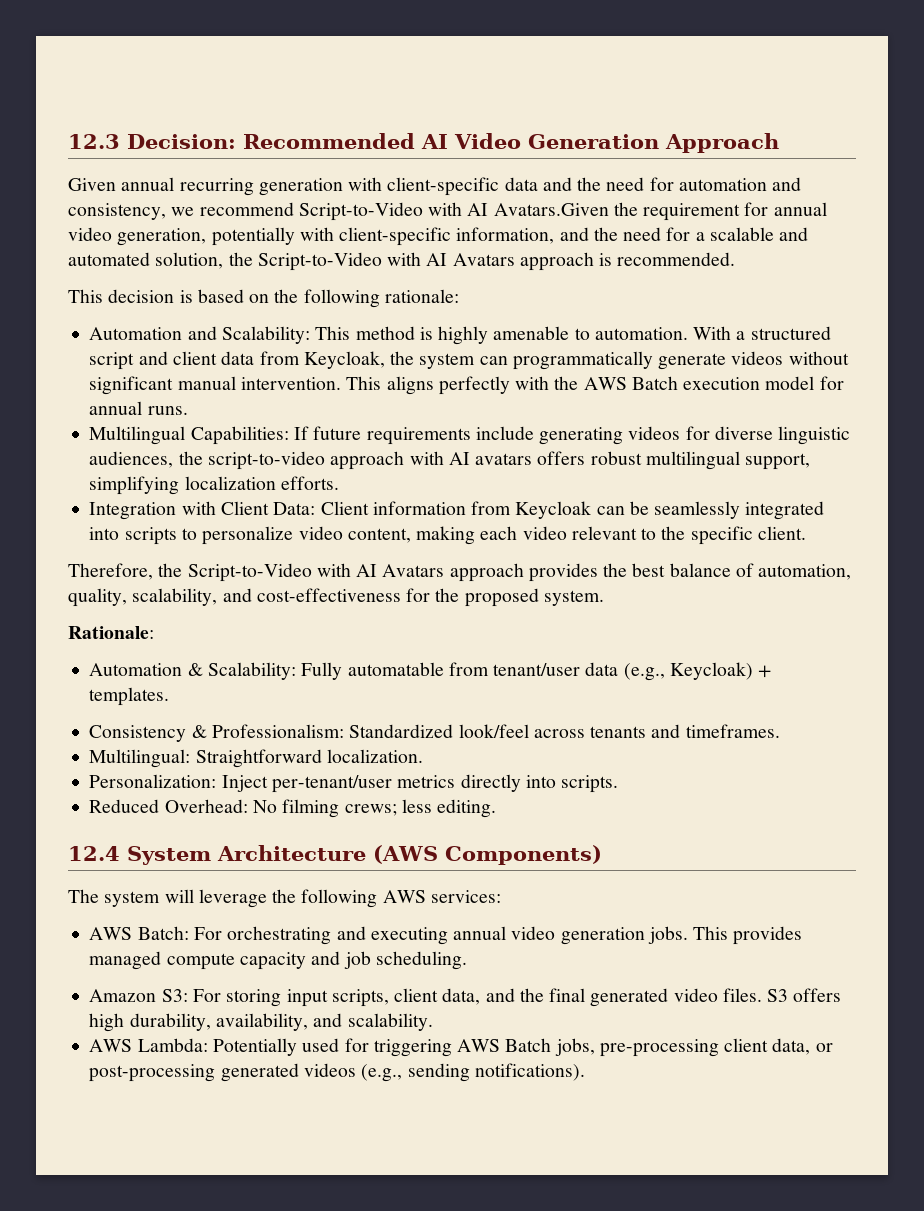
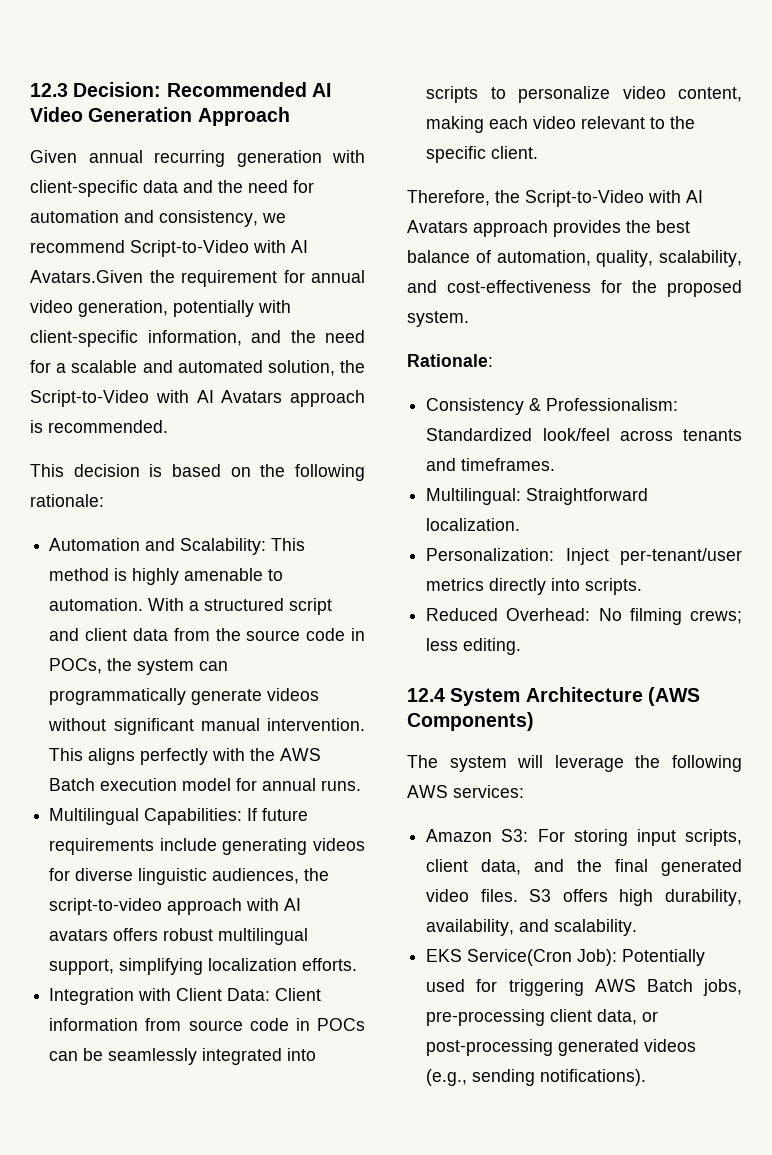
- With a structured script and client data from Keycloak, the system can programmatically generate videos without significant manual intervention.
+ With a structured script and client data from the source code in POCs, the system can programmatically generate videos without significant manual intervention.
- Integration with Client Data: Client information from Keycloak can be seamlessly integrated into scripts to personalize video content, making each video relevant to the specific client.
+ Integration with Client Data: Client information from source code in POCs can be seamlessly integrated into scripts to personalize video content, making each video relevant to the specific client.
- Automation & Scalability: Fully automatable from tenant/user data (e.g., Keycloak) + templates.
- AWS Batch: For orchestrating and executing annual video generation jobs. This provides managed compute capacity and job scheduling.
- AWS Lambda: Potentially used for triggering AWS Batch jobs, pre-processing client data, or post-processing generated videos (e.g., sending notifications).
+ EKS Service(Cron Job): Potentially used for triggering AWS Batch jobs, pre-processing client data, or post-processing generated videos (e.g., sending notifications).

